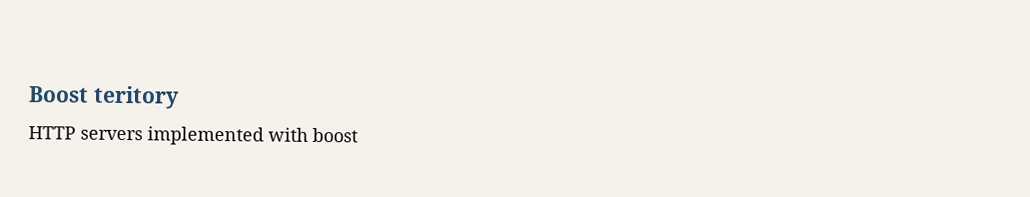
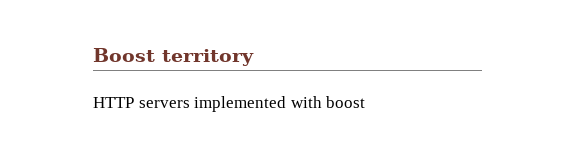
- Boost teritory
+ Boost territory

